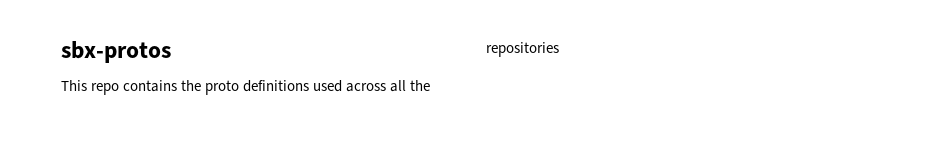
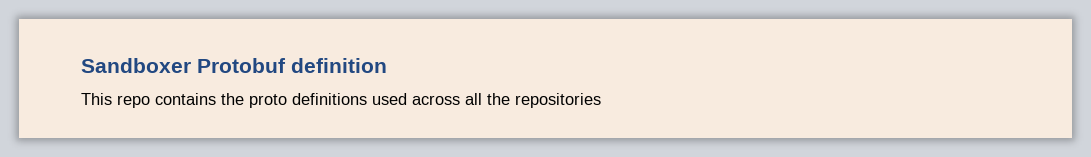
- sbx-protos
+ Sandboxer Protobuf definition

